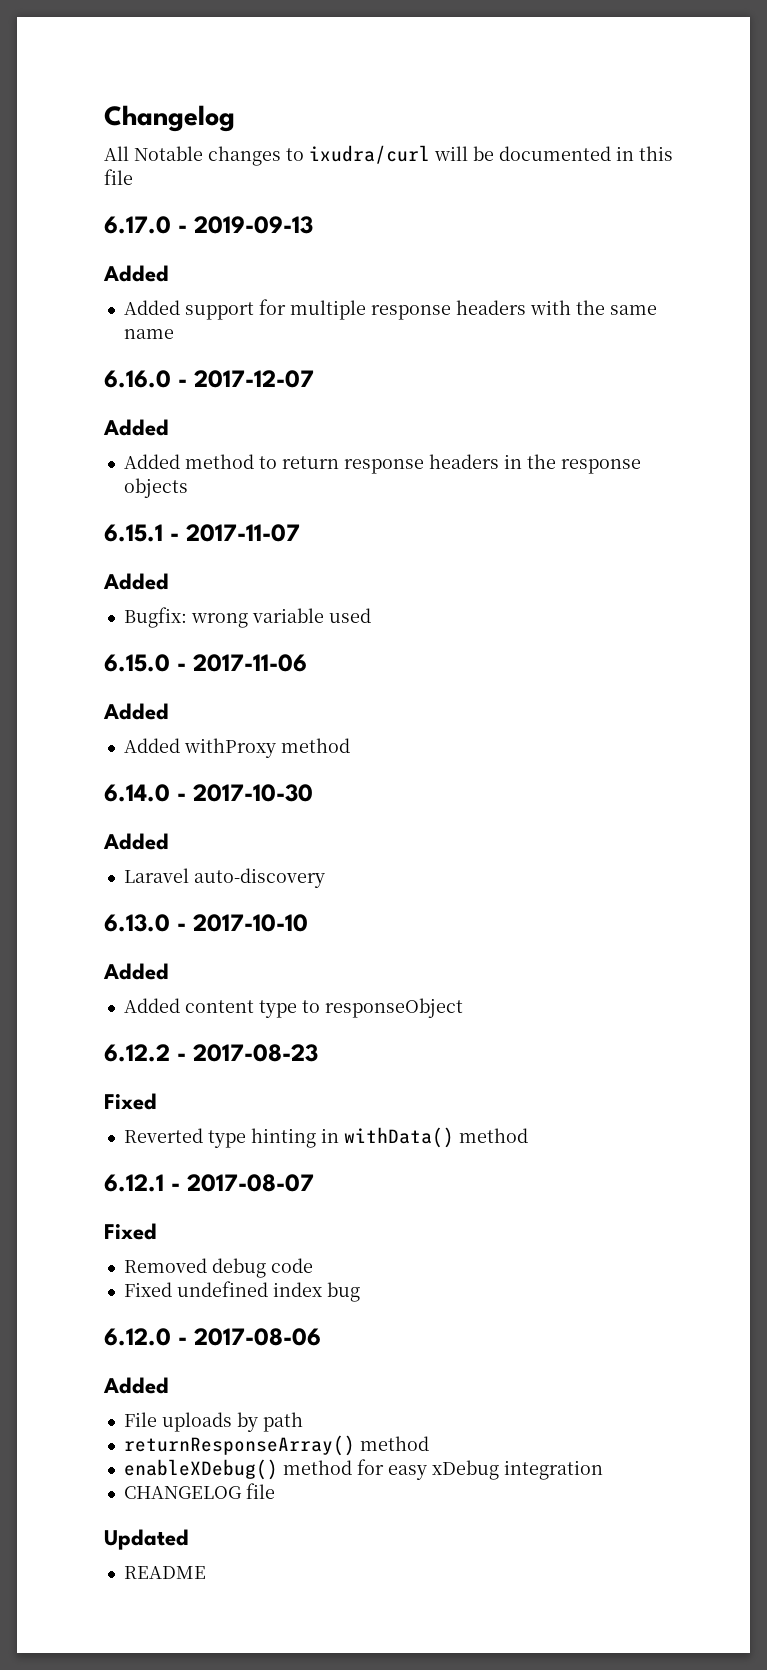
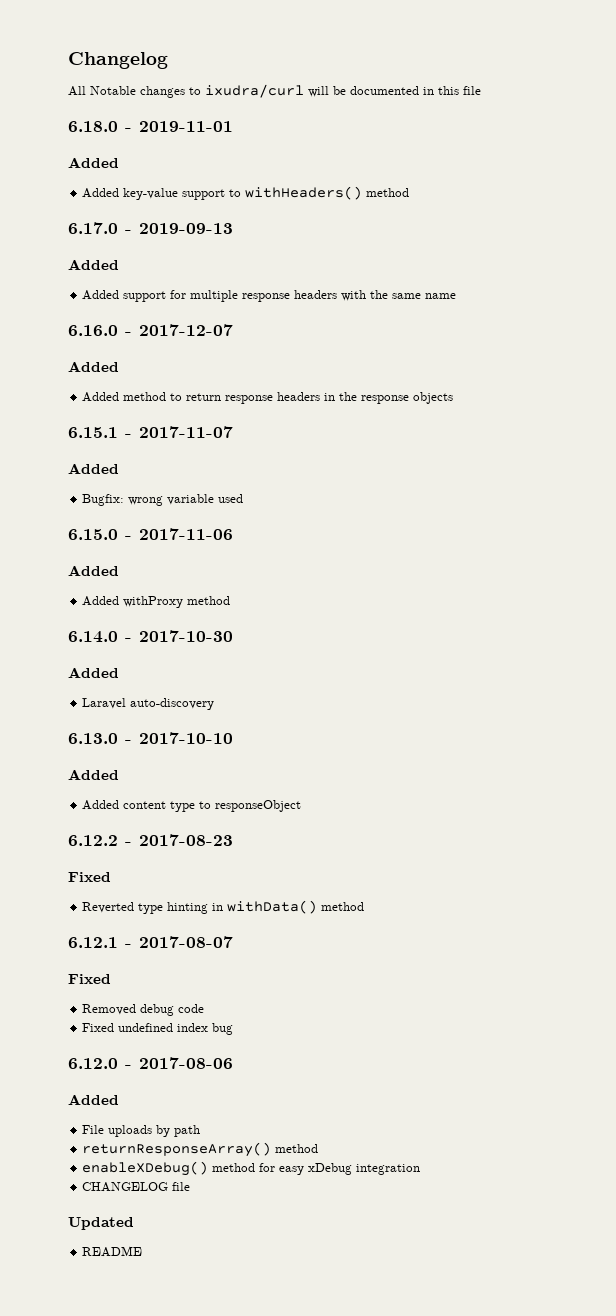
+ 6.18.0 - 2019-11-01
+ Added
+ Added key-value support to withHeaders() method

